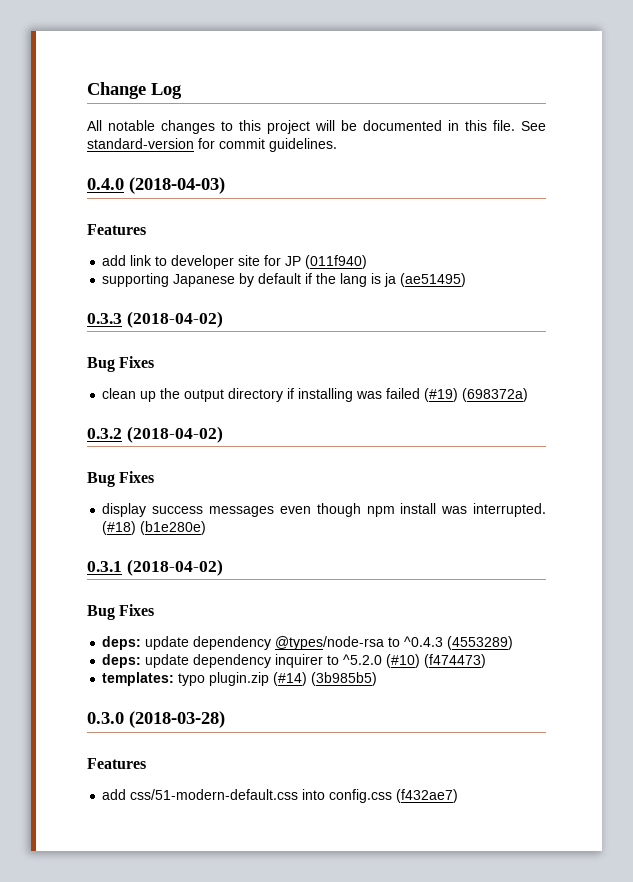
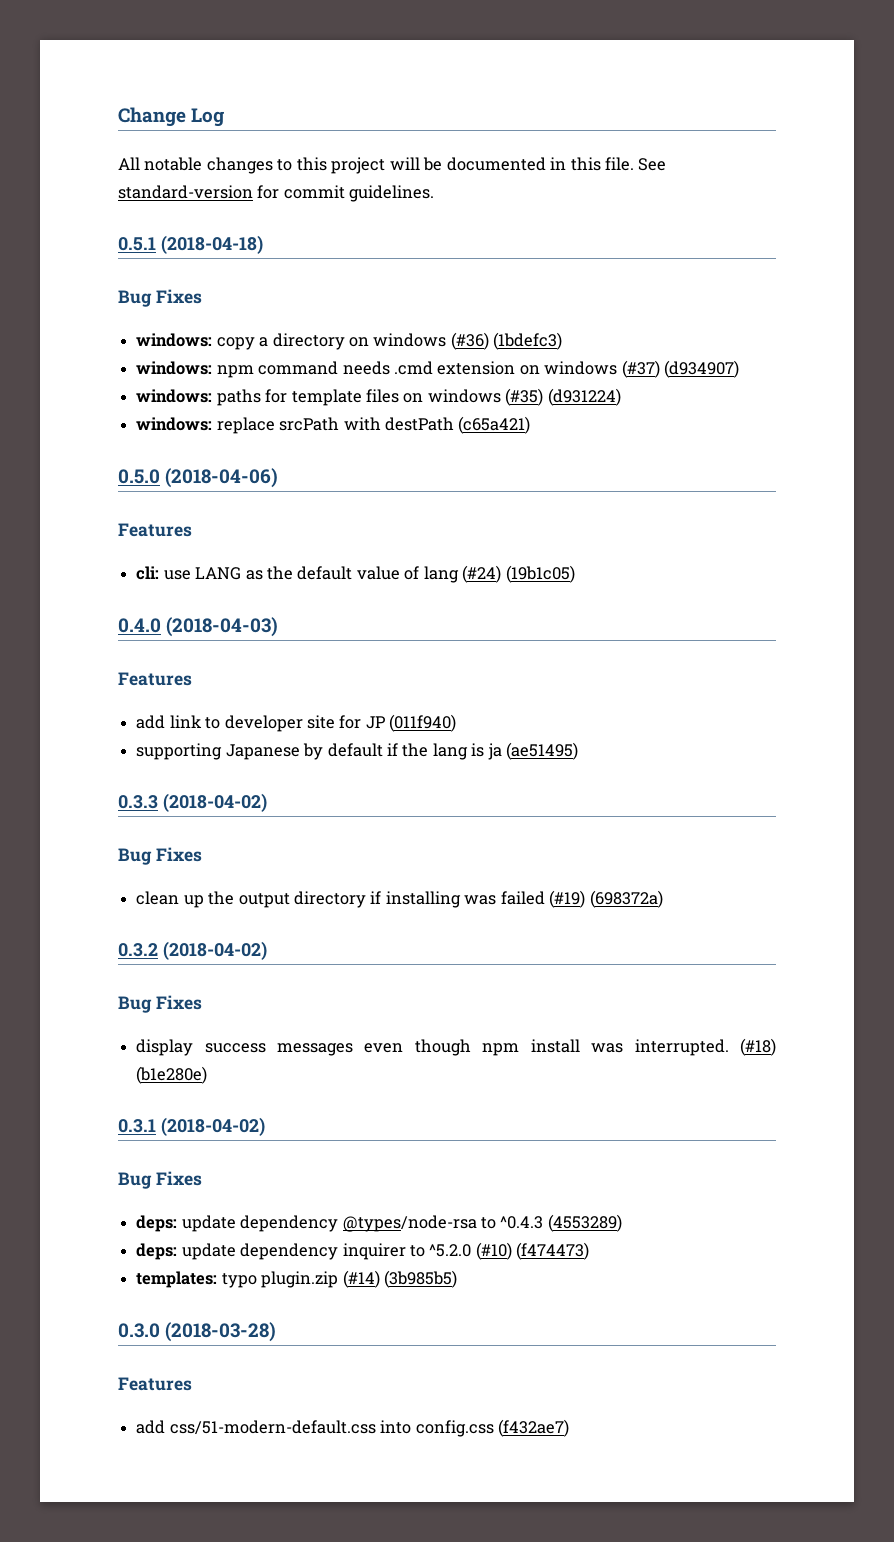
+ 0.5.1 (2018-04-18)
+ Bug Fixes
+ windows: copy a directory on windows (#36) (1bdefc3)
+ windows: npm command needs .cmd extension on windows (#37) (d934907)
+ windows: paths for template files on windows (#35) (d931224)
+ windows: replace srcPath with destPath (c65a421)
+ 0.5.0 (2018-04-06)
+ Features
+ cli: use LANG as the default value of lang (#24) (19b1c05)

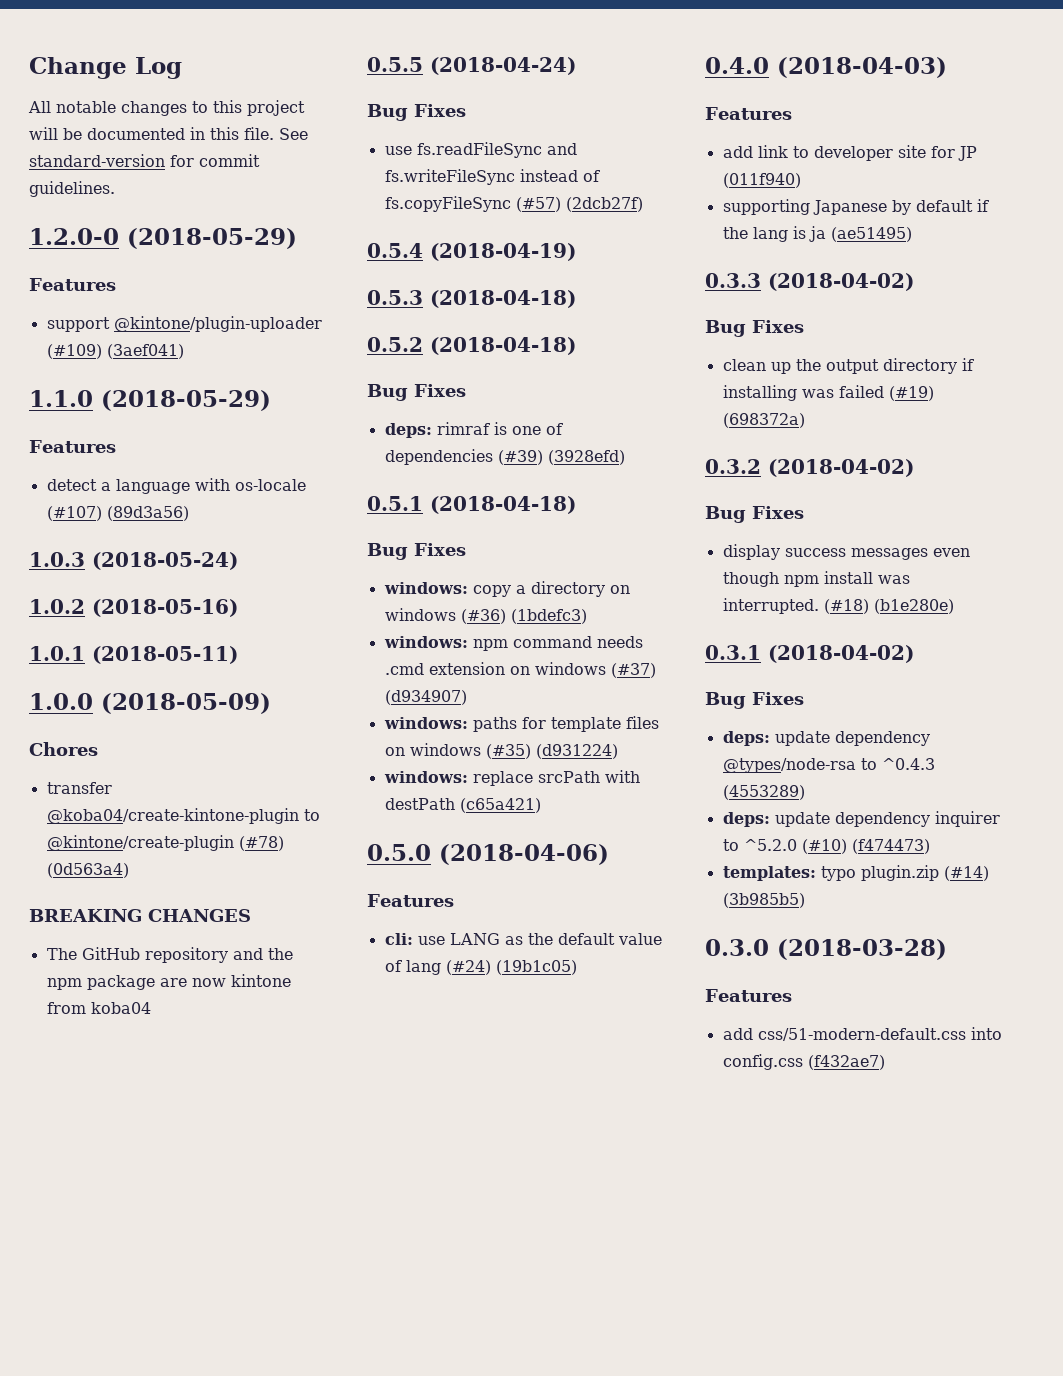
+ 1.2.0-0 (2018-05-29)
+ Features
+ support @kintone/plugin-uploader (#109) (3aef041)
+ 1.1.0 (2018-05-29)
+ Features
+ detect a language with os-locale (#107) (89d3a56)
+ 1.0.3 (2018-05-24)
+ 1.0.2 (2018-05-16)
+ 1.0.1 (2018-05-11)
+ 1.0.0 (2018-05-09)
+ Chores
+ transfer @koba04/create-kintone-plugin to @kintone/create-plugin (#78) (0d563a4)
+ BREAKING CHANGES
+ The GitHub repository and the npm package are now kintone from koba04
+ 0.5.5 (2018-04-24)
+ Bug Fixes
+ use fs.readFileSync and fs.writeFileSync instead of fs.copyFileSync (#57) (2dcb27f)
+ 0.5.4 (2018-04-19)
+ 0.5.3 (2018-04-18)
+ 0.5.2 (2018-04-18)
+ Bug Fixes
+ deps: rimraf is one of dependencies (#39) (3928efd)

